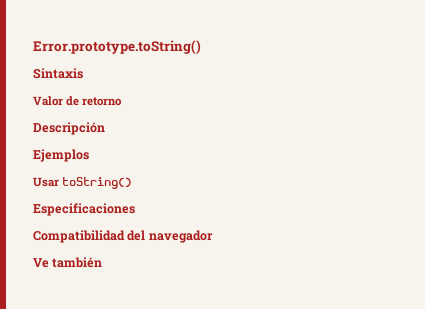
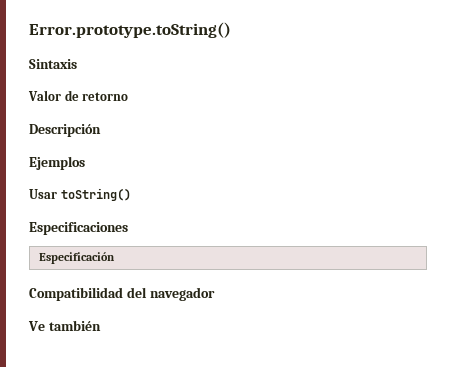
+ Especificación

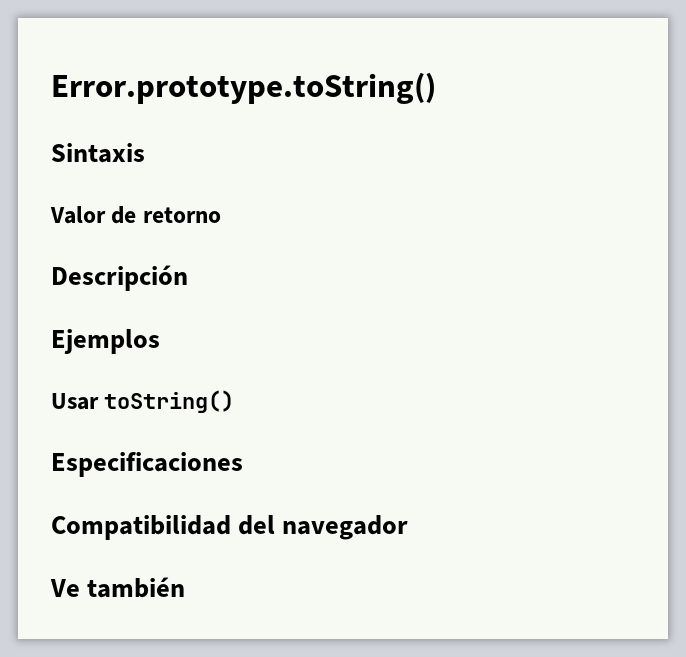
- Especificación

